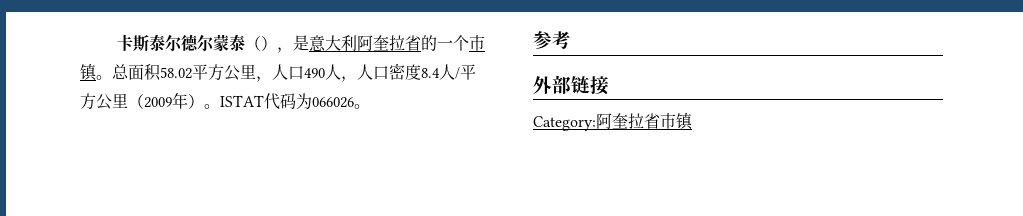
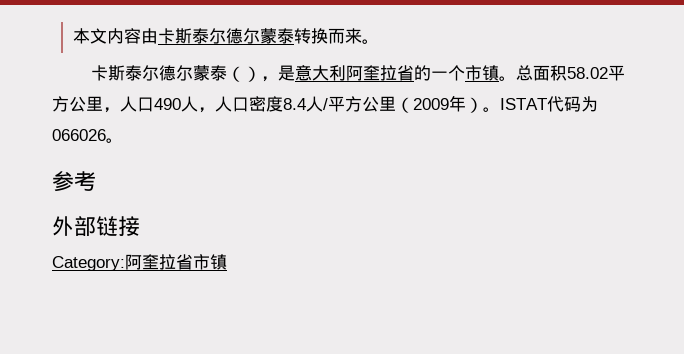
+ 本文内容由卡斯泰尔德尔蒙泰转换而来。

